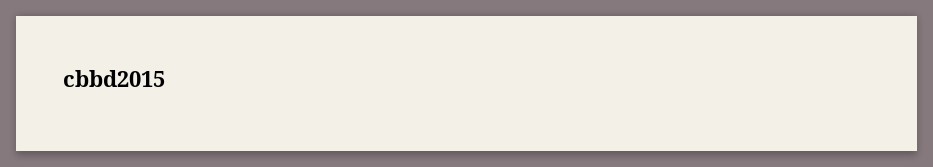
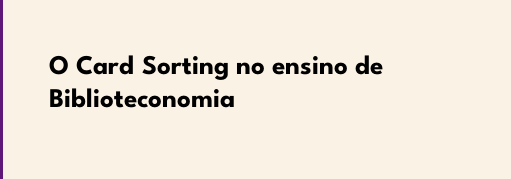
- cbbd2015
+ O Card Sorting no ensino de Biblioteconomia

